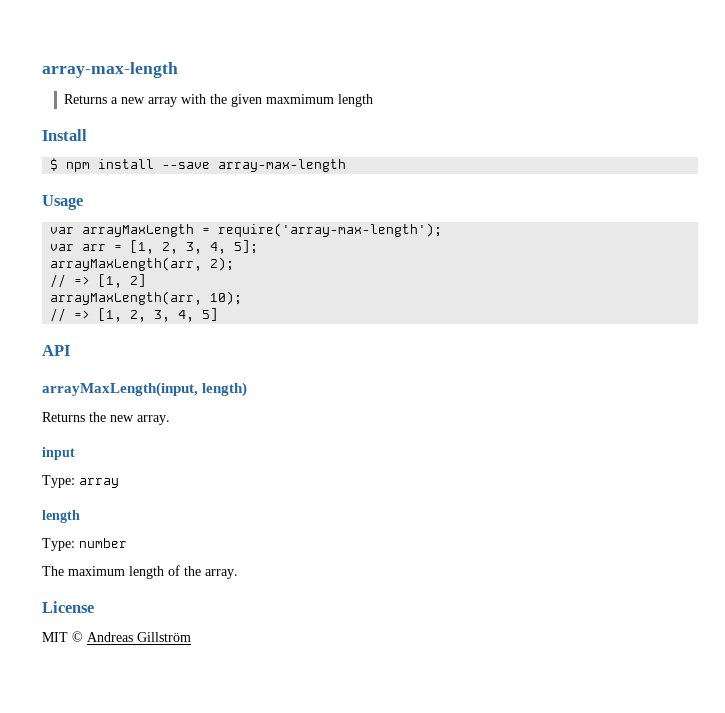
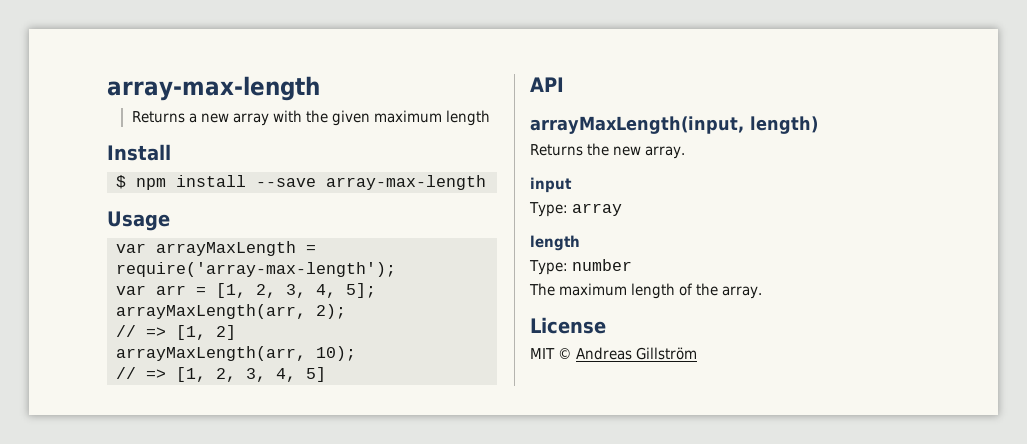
- Returns a new array with the given maxmimum length
+ Returns a new array with the given maximum length

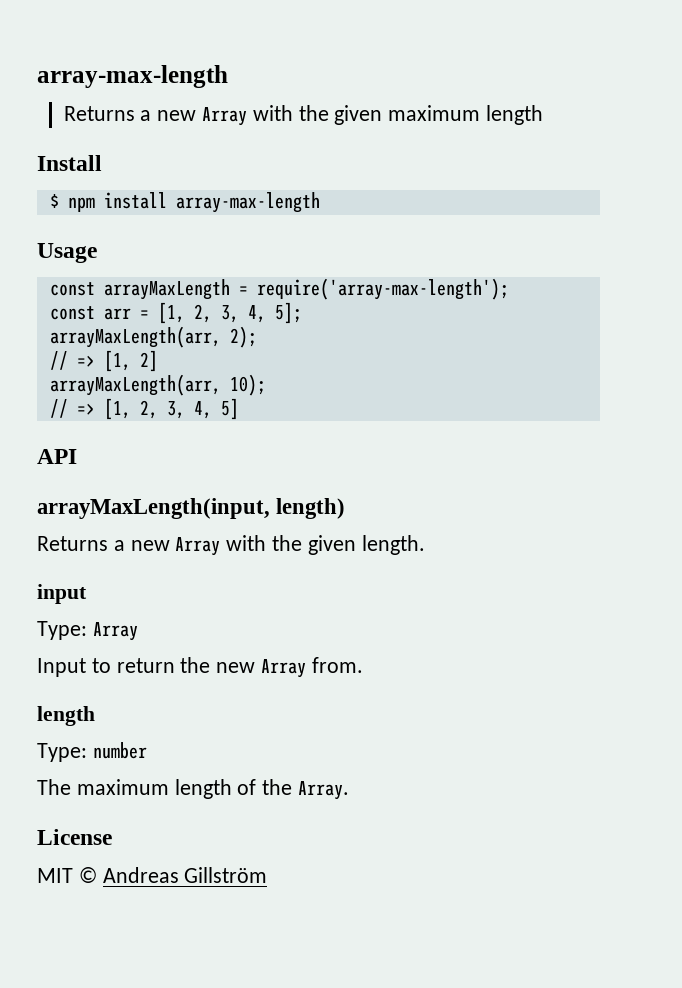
- Returns a new array with the given maximum length
+ Returns a new Array with the given maximum length
- $ npm install --save array-max-length
+ $ npm install array-max-length
- var arrayMaxLength = require('array-max-length');
+ const arrayMaxLength = require('array-max-length');
- var arr = [1, 2, 3, 4, 5];
+ const arr = [1, 2, 3, 4, 5];
- Returns the new array.
+ Returns a new Array with the given length.
  input
- Type: array
+ Type: Array
+ Input to return the new Array from.
- The maximum length of the array.
+ The maximum length of the Array.

